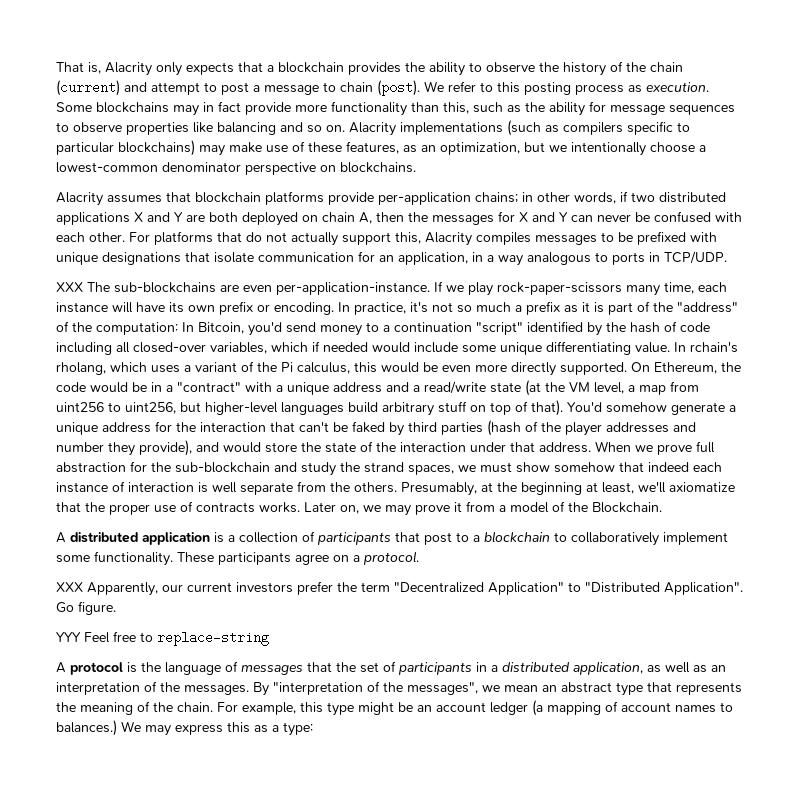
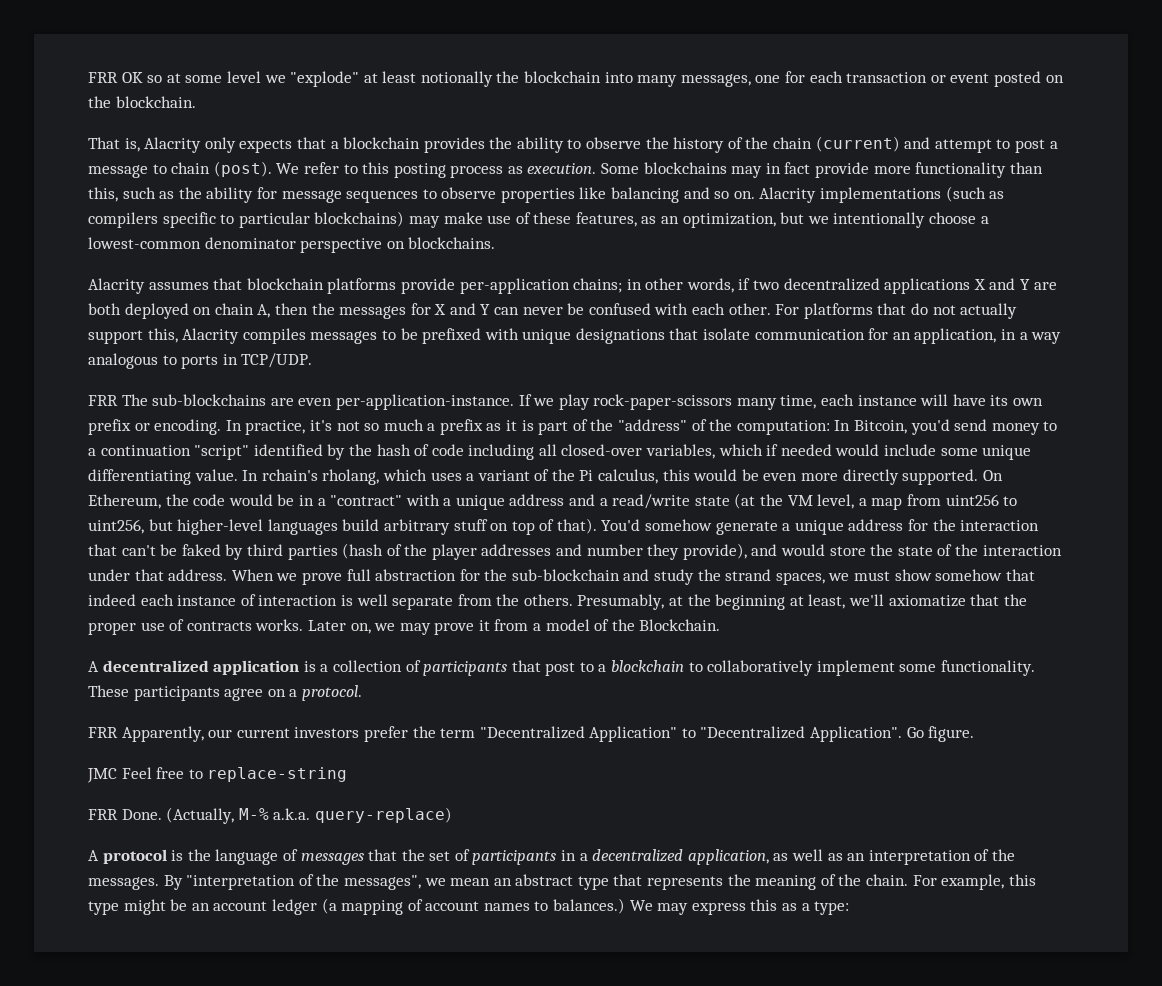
+ FRR OK so at some level we "explode" at least notionally the blockchain into many messages, one for each transaction or event posted on the blockchain.
- Alacrity assumes that blockchain platforms provide per-application chains; in other words, if two distributed applications X and Y are both deployed on chain A, then the messages for X and Y can never be confused with each other.
+ Alacrity assumes that blockchain platforms provide per-application chains; in other words, if two decentralized applications X and Y are both deployed on chain A, then the messages for X and Y can never be confused with each other.
- XXX The sub-blockchains are even per-application-instance.
+ FRR The sub-blockchains are even per-application-instance.
- A distributed application is a collection of participants that post to a blockchain to collaboratively implement some functionality.
+ A decentralized application is a collection of participants that post to a blockchain to collaboratively implement some functionality.
- XXX Apparently, our current investors prefer the term "Decentralized Application" to "Distributed Application".
+ FRR Apparently, our current investors prefer the term "Decentralized Application" to "Decentralized Application".
- YYY Feel free to replace-string
+ JMC Feel free to replace-string
+ FRR Done. (Actually, M-% a.k.a. query-replace)
- A protocol is the language of messages that the set of participants in a distributed application, as well as an interpretation of the messages.
+ A protocol is the language of messages that the set of participants in a decentralized application, as well as an interpretation of the messages.

